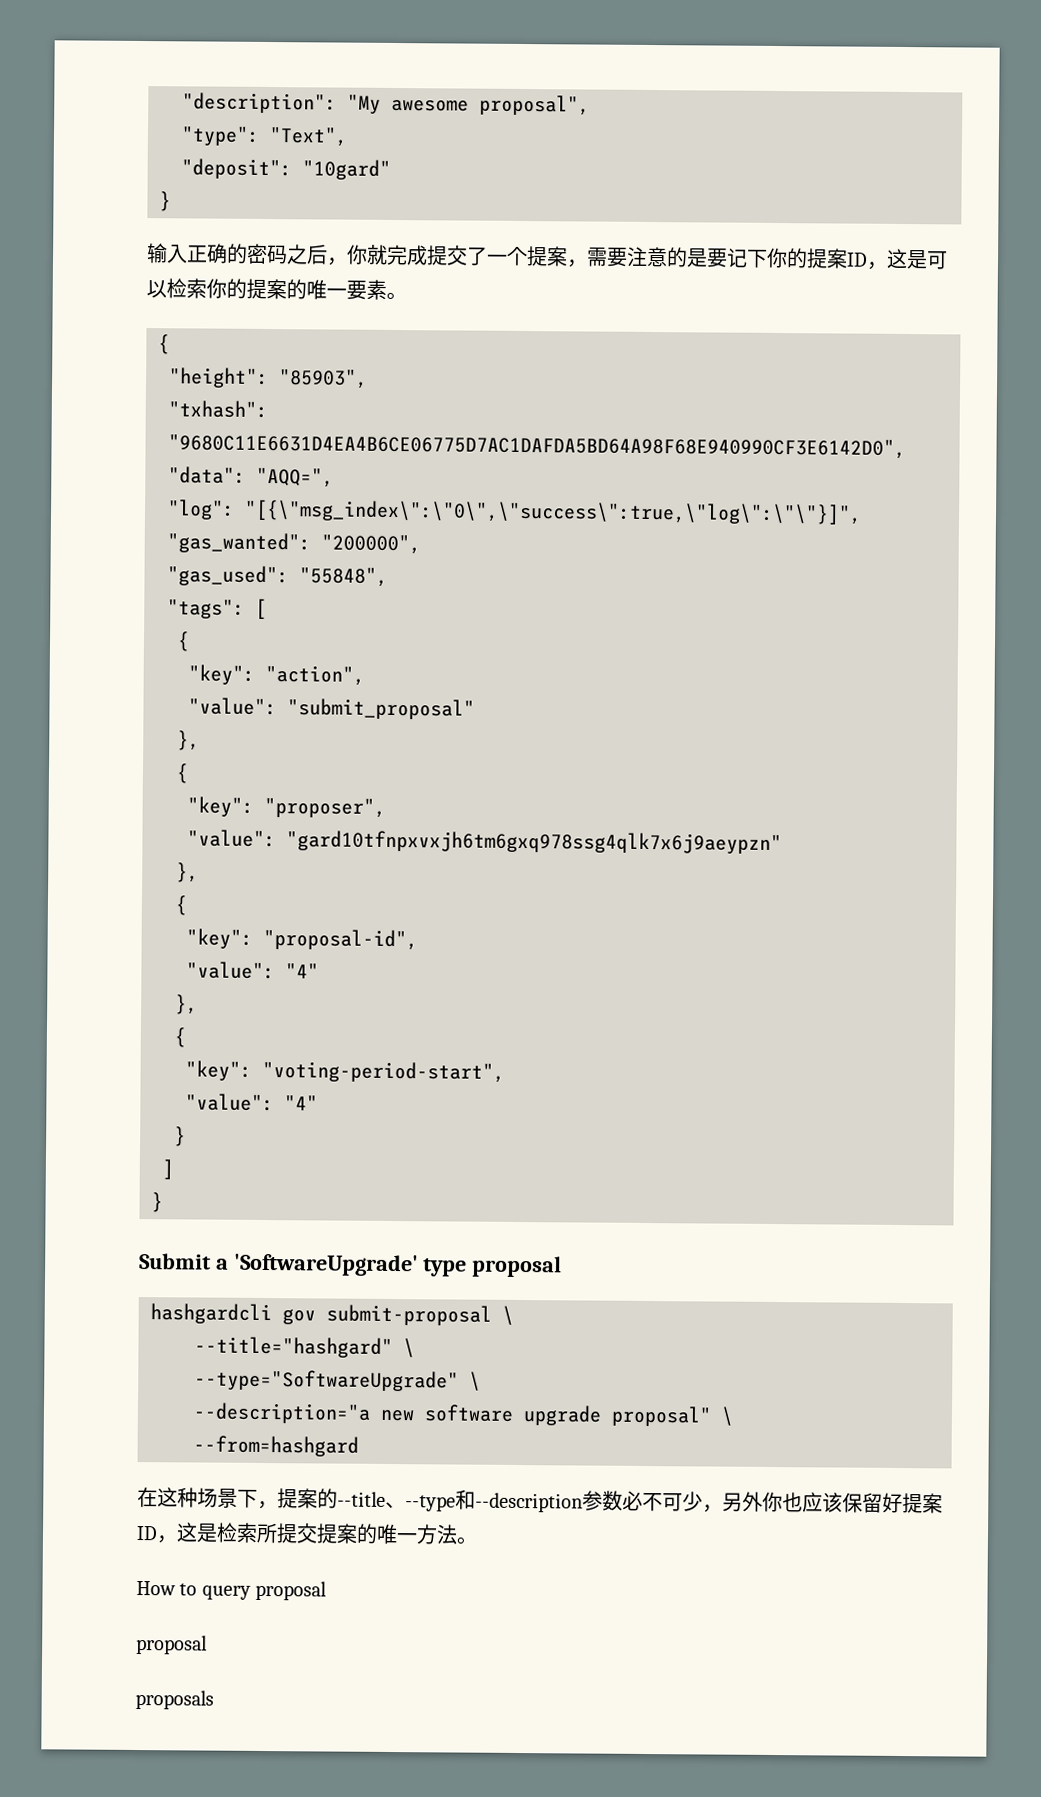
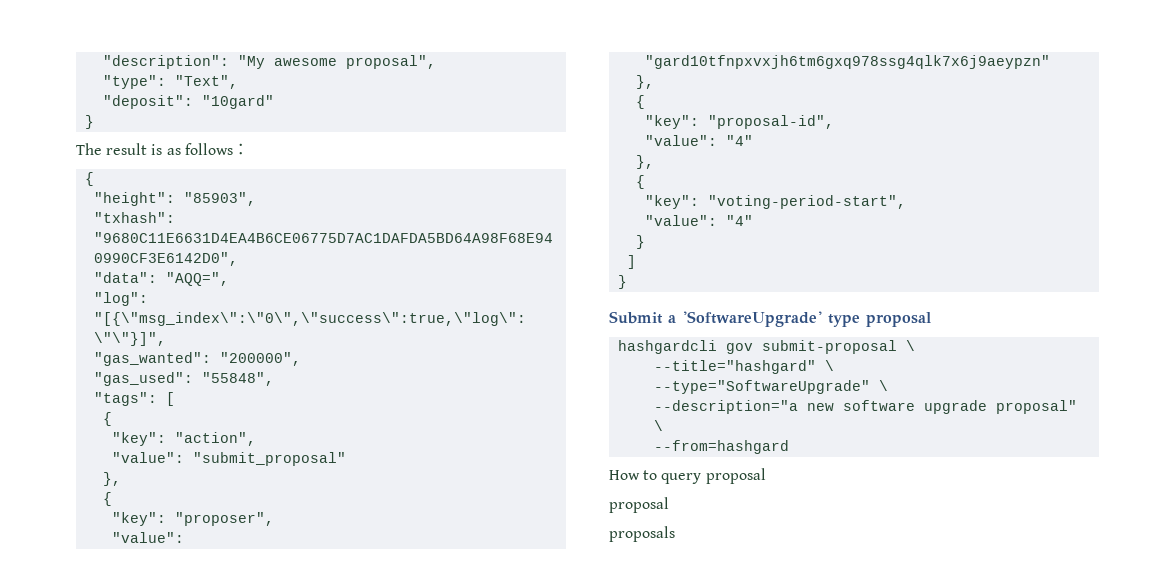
- 输入正确的密码之后，你就完成提交了一个提案，需要注意的是要记下你的提案ID，这是可以检索你的提案的唯一要素。
+ The result is as follows：
- 在这种场景下，提案的--title、--type和--description参数必不可少，另外你也应该保留好提案ID，这是检索所提交提案的唯一方法。

